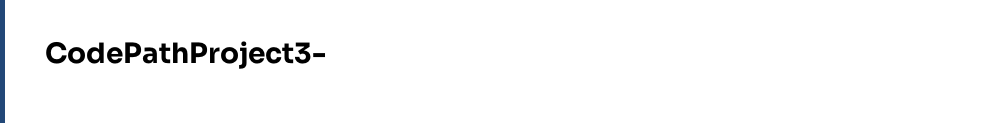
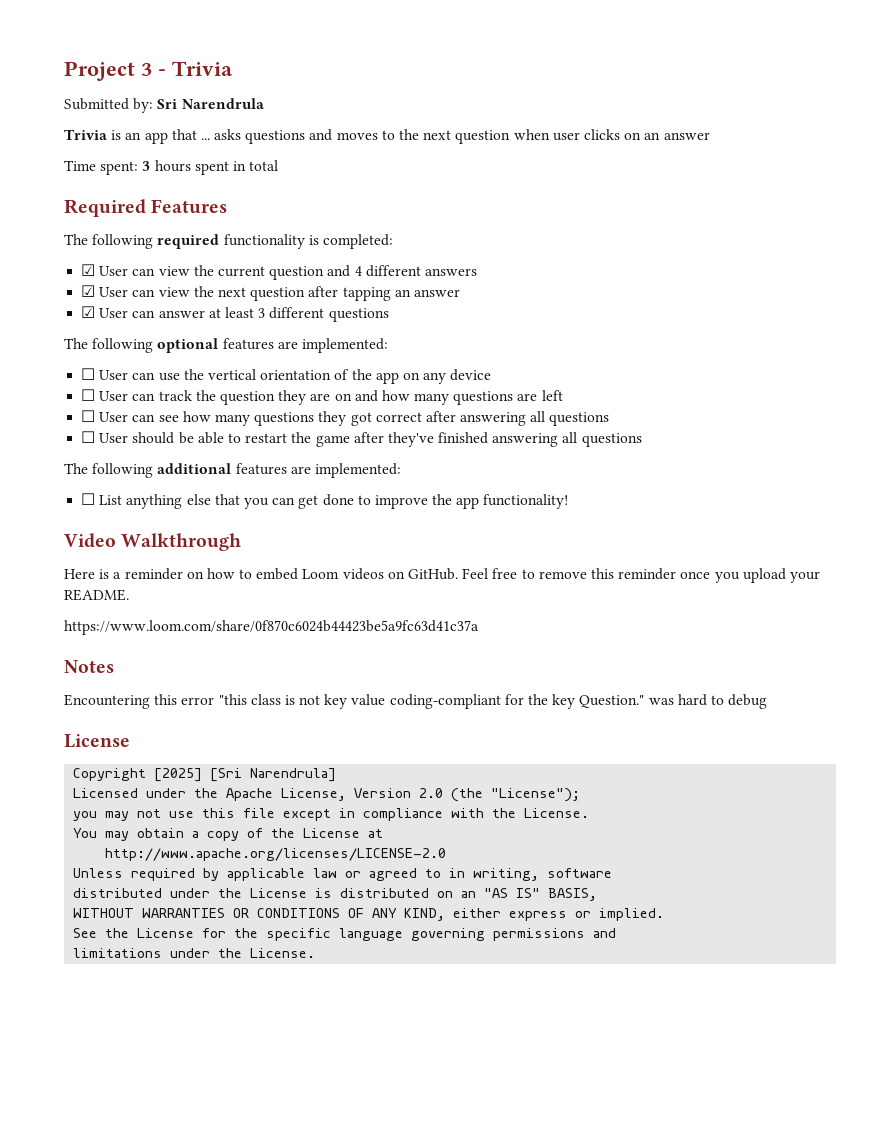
- CodePathProject3-
+ Project 3 - Trivia
+ Submitted by: Sri Narendrula
+ Trivia is an app that ... asks questions and moves to the next question when user clicks on an answer
+ Time spent: 3 hours spent in total
+ Required Features
+ The following required functionality is completed:
+ ☑ User can view the current question and 4 different answers
+ ☑ User can view the next question after tapping an answer
+ ☑ User can answer at least 3 different questions
+ The following optional features are implemented:
+ ☐ User can use the vertical orientation of the app on any device
+ ☐ User can track the question they are on and how many questions are left
+ ☐ User can see how many questions they got correct after answering all questions
+ ☐ User should be able to restart the game after they've finished answering all questions
+ The following additional features are implemented:
+ ☐ List anything else that you can get done to improve the app functionality!
+ Video Walkthrough
+ Here is a reminder on how to embed Loom videos on GitHub. Feel free to remove this reminder once you upload your README.
+ https://www.loom.com/share/0f870c6024b44423be5a9fc63d41c37a
+ Notes
+ Encountering this error "this class is not key value coding-compliant for the key Question." was hard to debug
+ License
+ Copyright [2025] [Sri Narendrula]
+ Licensed under the Apache License, Version 2.0 (the "License");
+ you may not use this file except in compliance with the License.
+ You may obtain a copy of the License at
+ http://www.apache.org/licenses/LICENSE-2.0
+ Unless required by applicable law or agreed to in writing, software
+ distributed under the License is distributed on an "AS IS" BASIS,
+ WITHOUT WARRANTIES OR CONDITIONS OF ANY KIND, either express or implied.
+ See the License for the specific language governing permissions and
+ limitations under the License.

